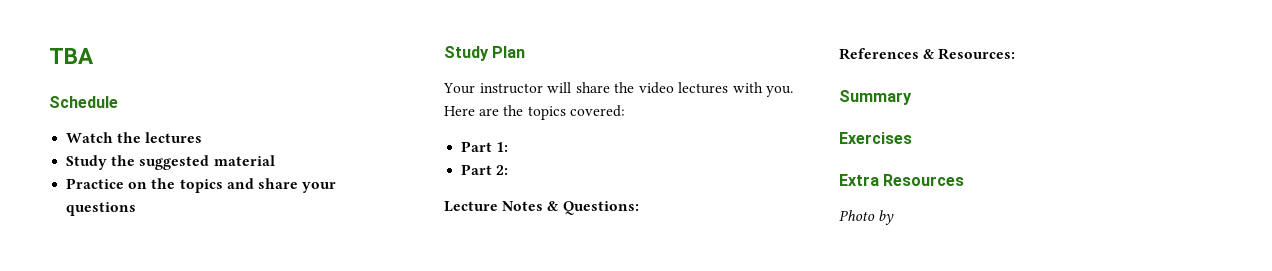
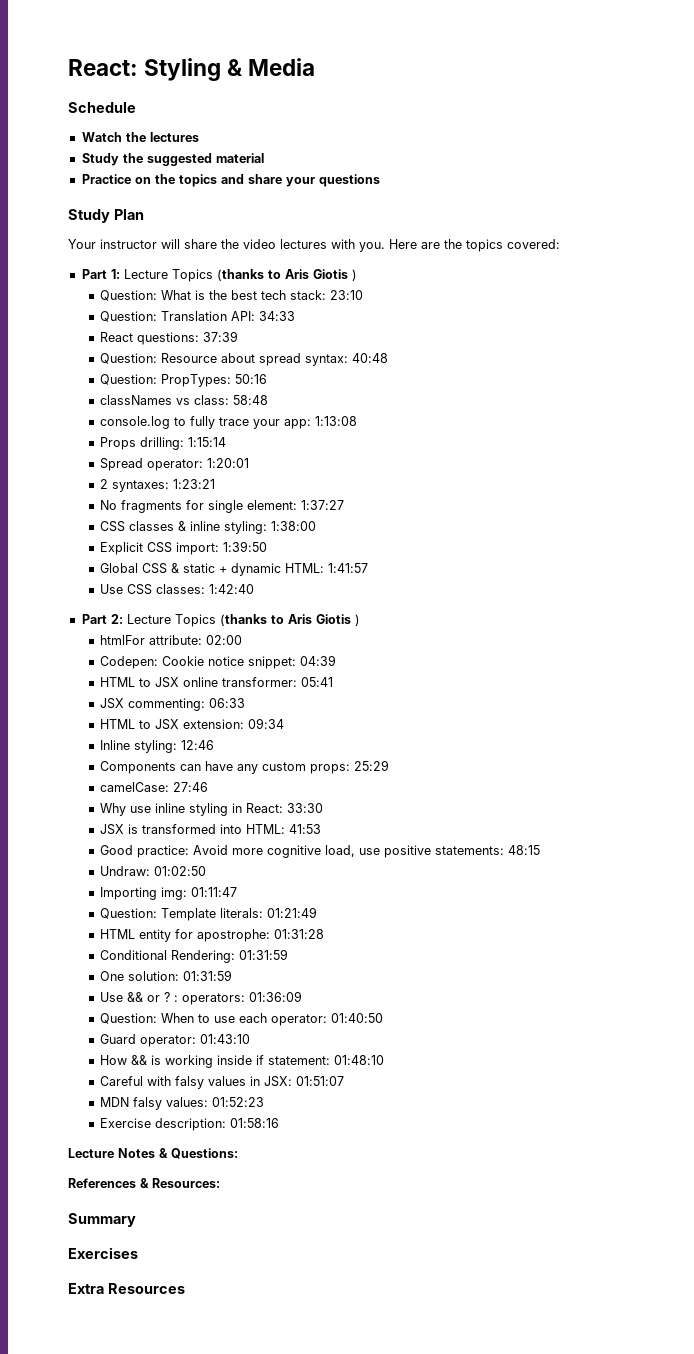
- TBA
+ React: Styling & Media
- Part 1:
- Part 2:
+ Part 1: Lecture Topics (thanks to Aris Giotis )
+ Question: What is the best tech stack: 23:10
+ Question: Translation API: 34:33
+ React questions: 37:39
+ Question: Resource about spread syntax: 40:48
+ Question: PropTypes: 50:16
+ classNames vs class: 58:48
+ console.log to fully trace your app: 1:13:08
+ Props drilling: 1:15:14
+ Spread operator: 1:20:01
+ 2 syntaxes: 1:23:21
+ No fragments for single element: 1:37:27
+ CSS classes & inline styling: 1:38:00
+ Explicit CSS import: 1:39:50
+ Global CSS & static + dynamic HTML: 1:41:57
+ Use CSS classes: 1:42:40
+ Part 2: Lecture Topics (thanks to Aris Giotis )
+ htmlFor attribute: 02:00
+ Codepen: Cookie notice snippet: 04:39
+ HTML to JSX online transformer: 05:41
+ JSX commenting: 06:33
+ HTML to JSX extension: 09:34
+ Inline styling: 12:46
+ Components can have any custom props: 25:29
+ camelCase: 27:46
+ Why use inline styling in React: 33:30
+ JSX is transformed into HTML: 41:53
+ Good practice: Avoid more cognitive load, use positive statements: 48:15
+ Undraw: 01:02:50
+ Importing img: 01:11:47
+ Question: Template literals: 01:21:49
+ HTML entity for apostrophe: 01:31:28
+ Conditional Rendering: 01:31:59
+ One solution: 01:31:59
+ Use && or ? : operators: 01:36:09
+ Question: When to use each operator: 01:40:50
+ Guard operator: 01:43:10
+ How && is working inside if statement: 01:48:10
+ Careful with falsy values in JSX: 01:51:07
+ MDN falsy values: 01:52:23
+ Exercise description: 01:58:16
- Photo by

